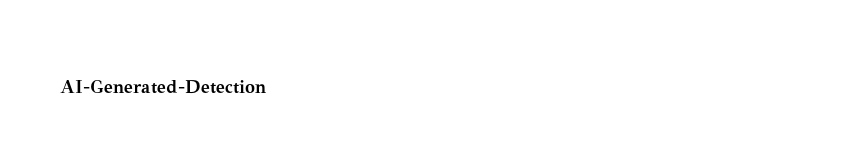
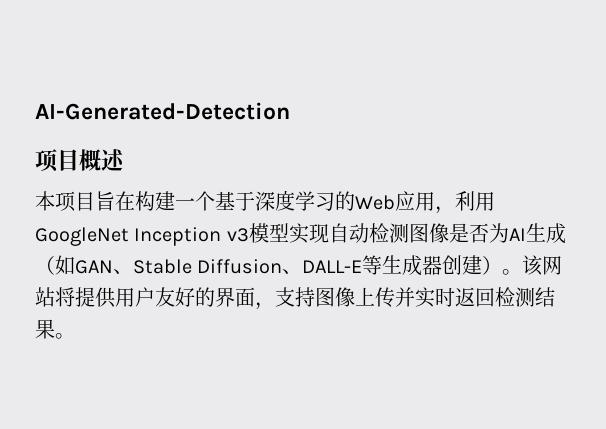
+ 项目概述
+ 本项目旨在构建一个基于深度学习的Web应用，利用GoogleNet Inception v3模型实现自动检测图像是否为AI生成（如GAN、Stable Diffusion、DALL-E等生成器创建）。该网站将提供用户友好的界面，支持图像上传并实时返回检测结果。

